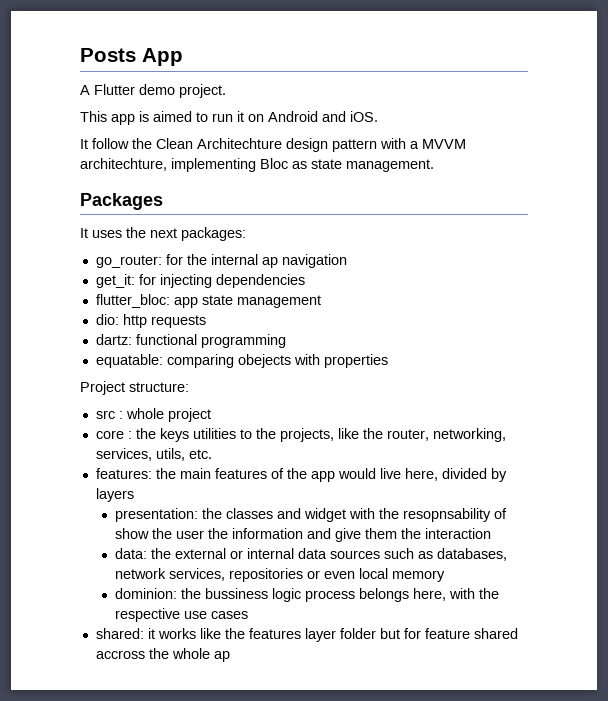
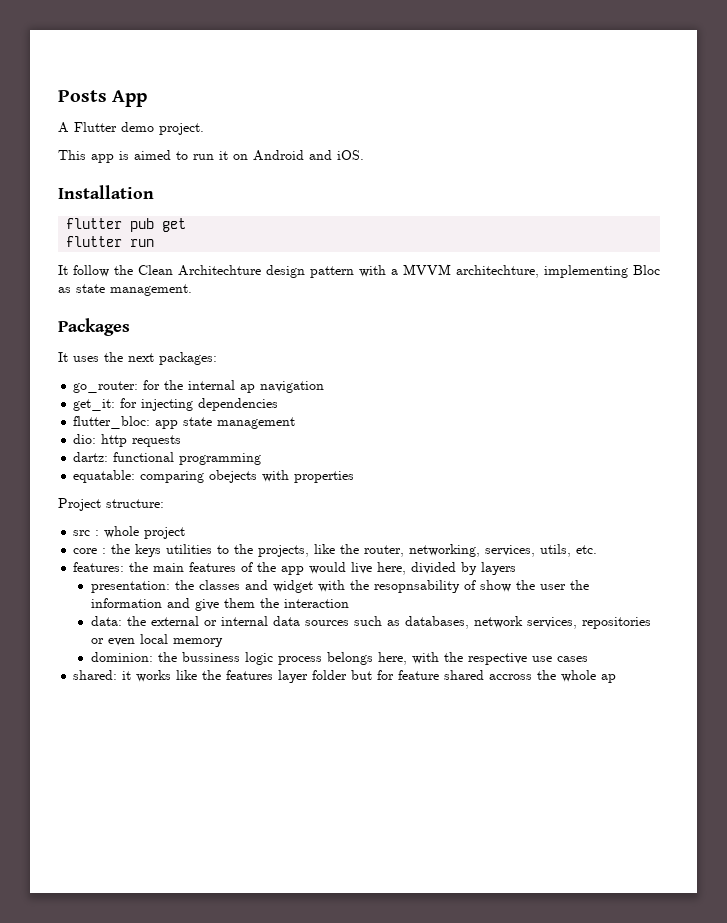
+ Installation
+ flutter pub get
+ flutter run

